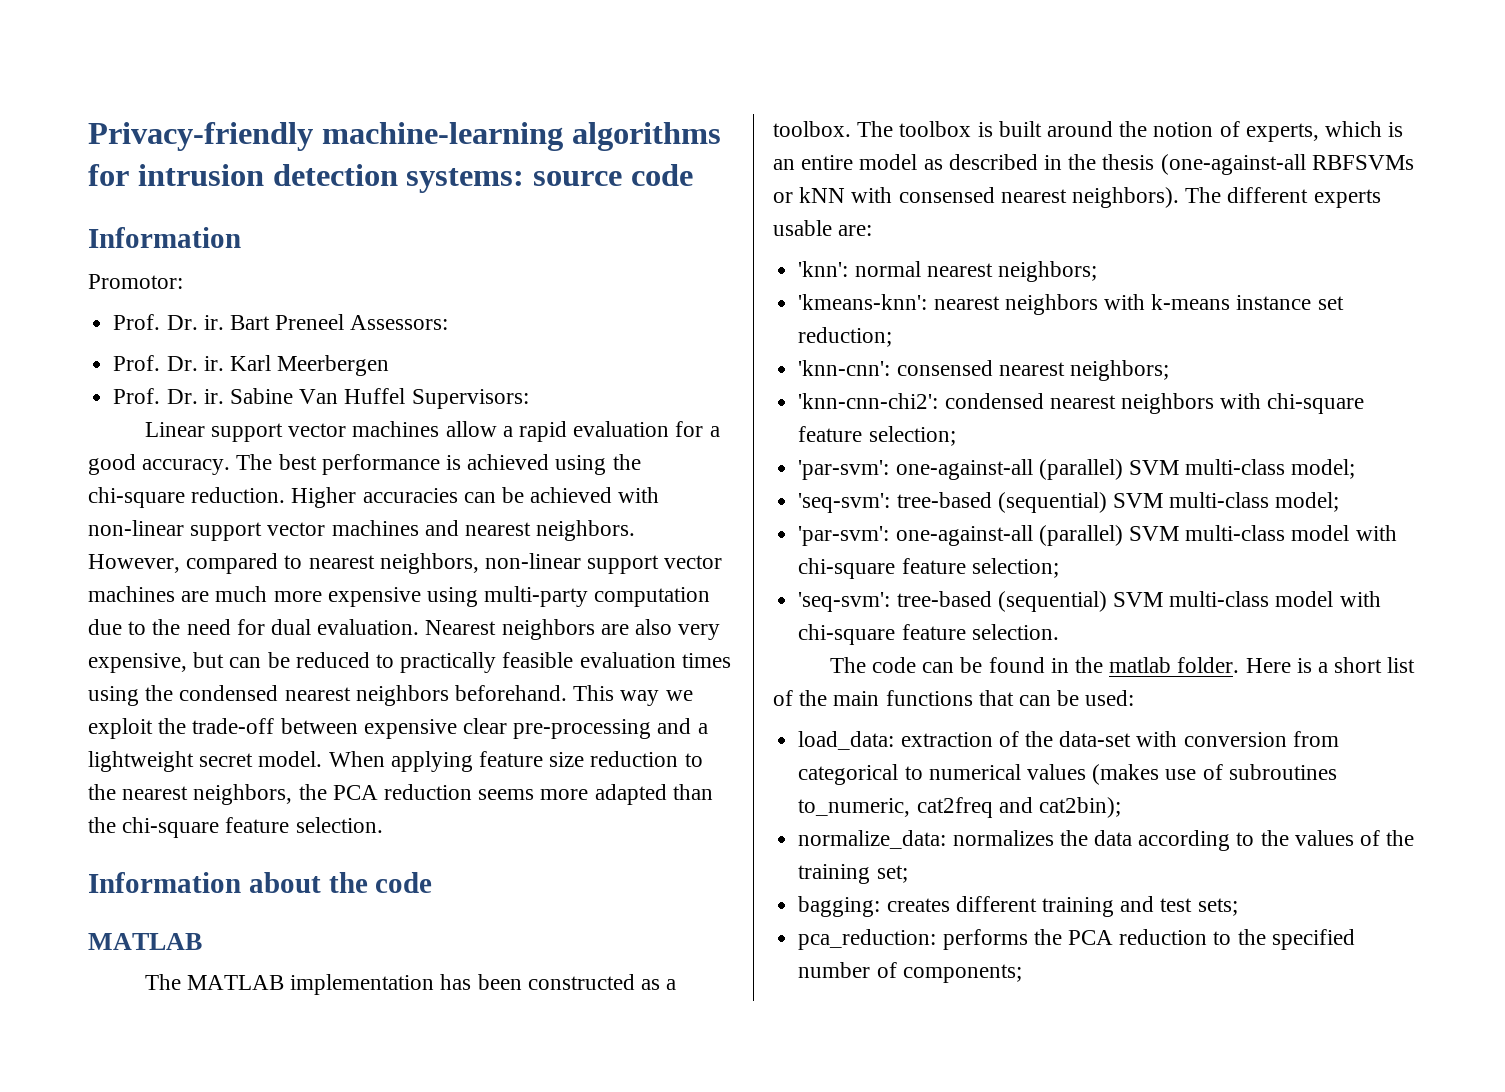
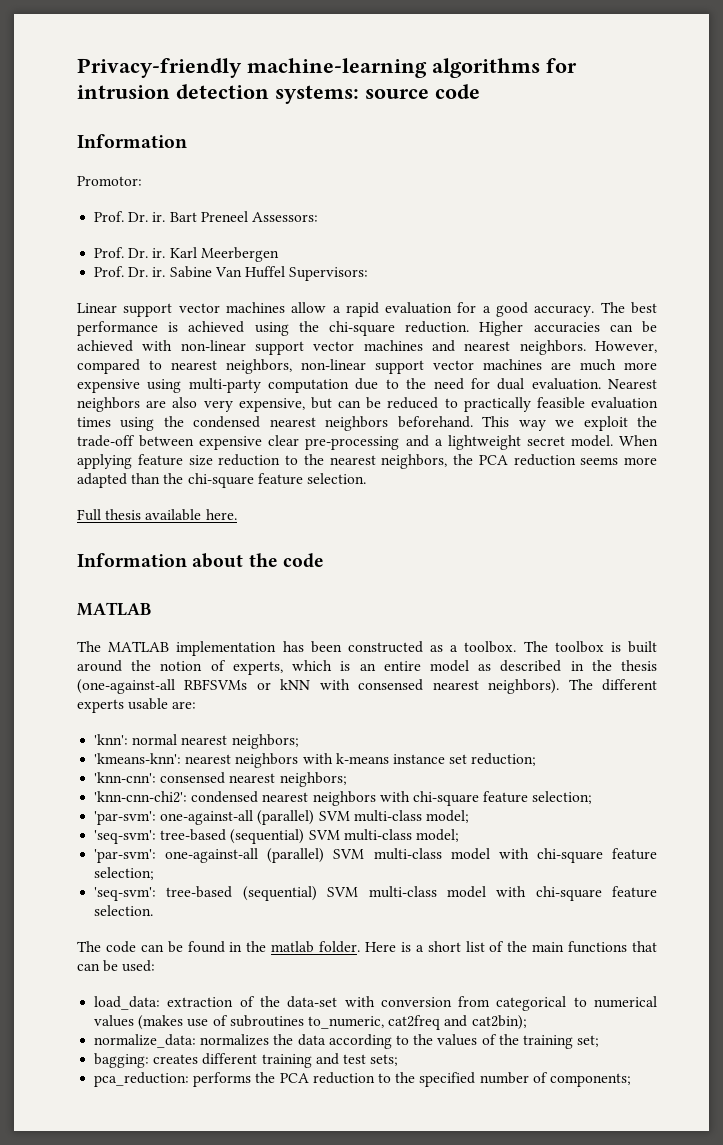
+ Full thesis available here.

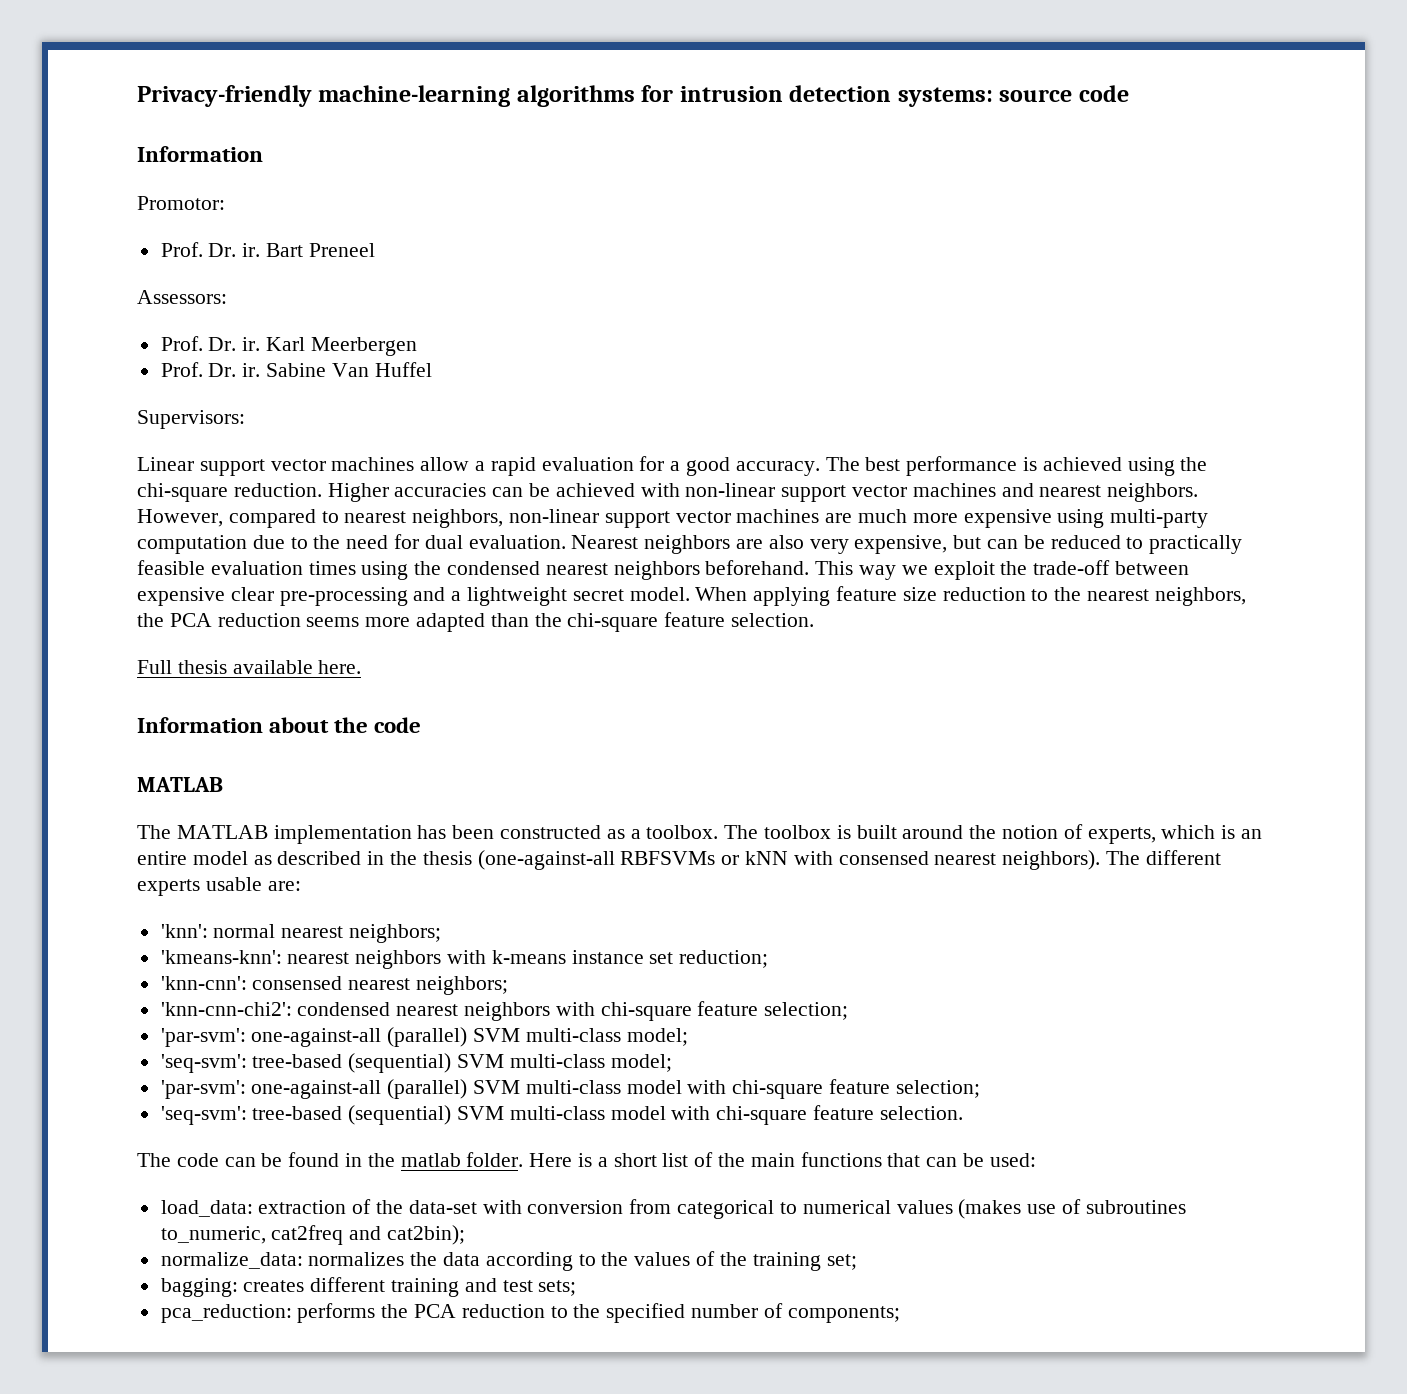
- Bart Preneel Assessors:
+ Bart Preneel
+ Assessors:
- Sabine Van Huffel Supervisors:
+ Sabine Van Huffel
+ Supervisors:

